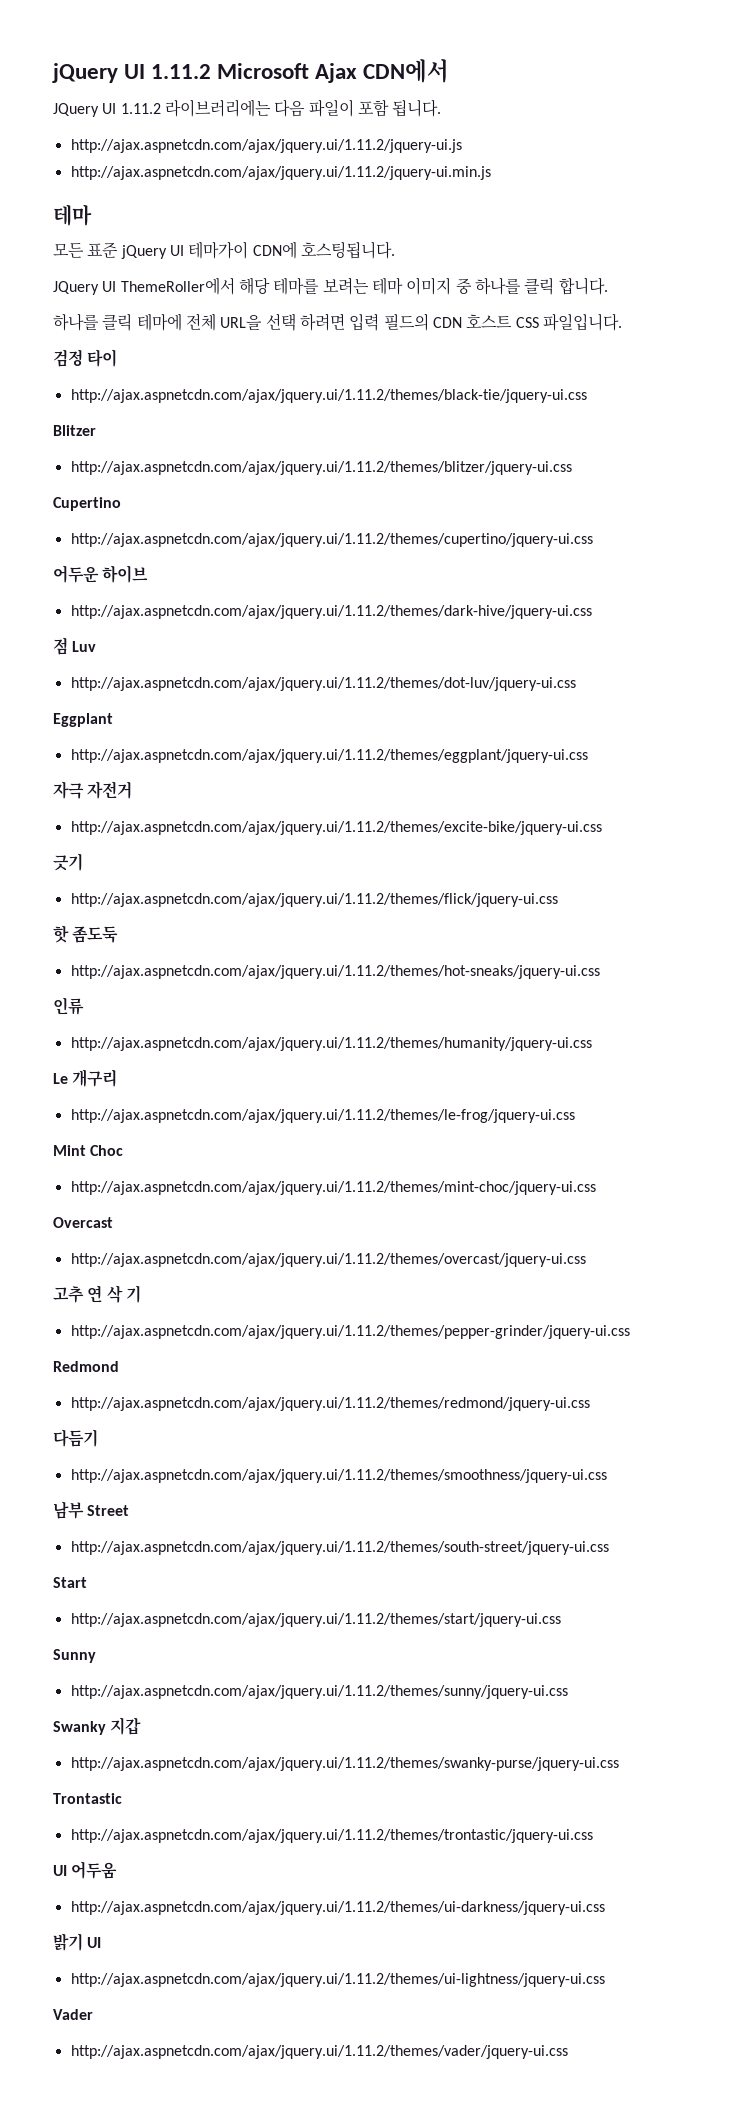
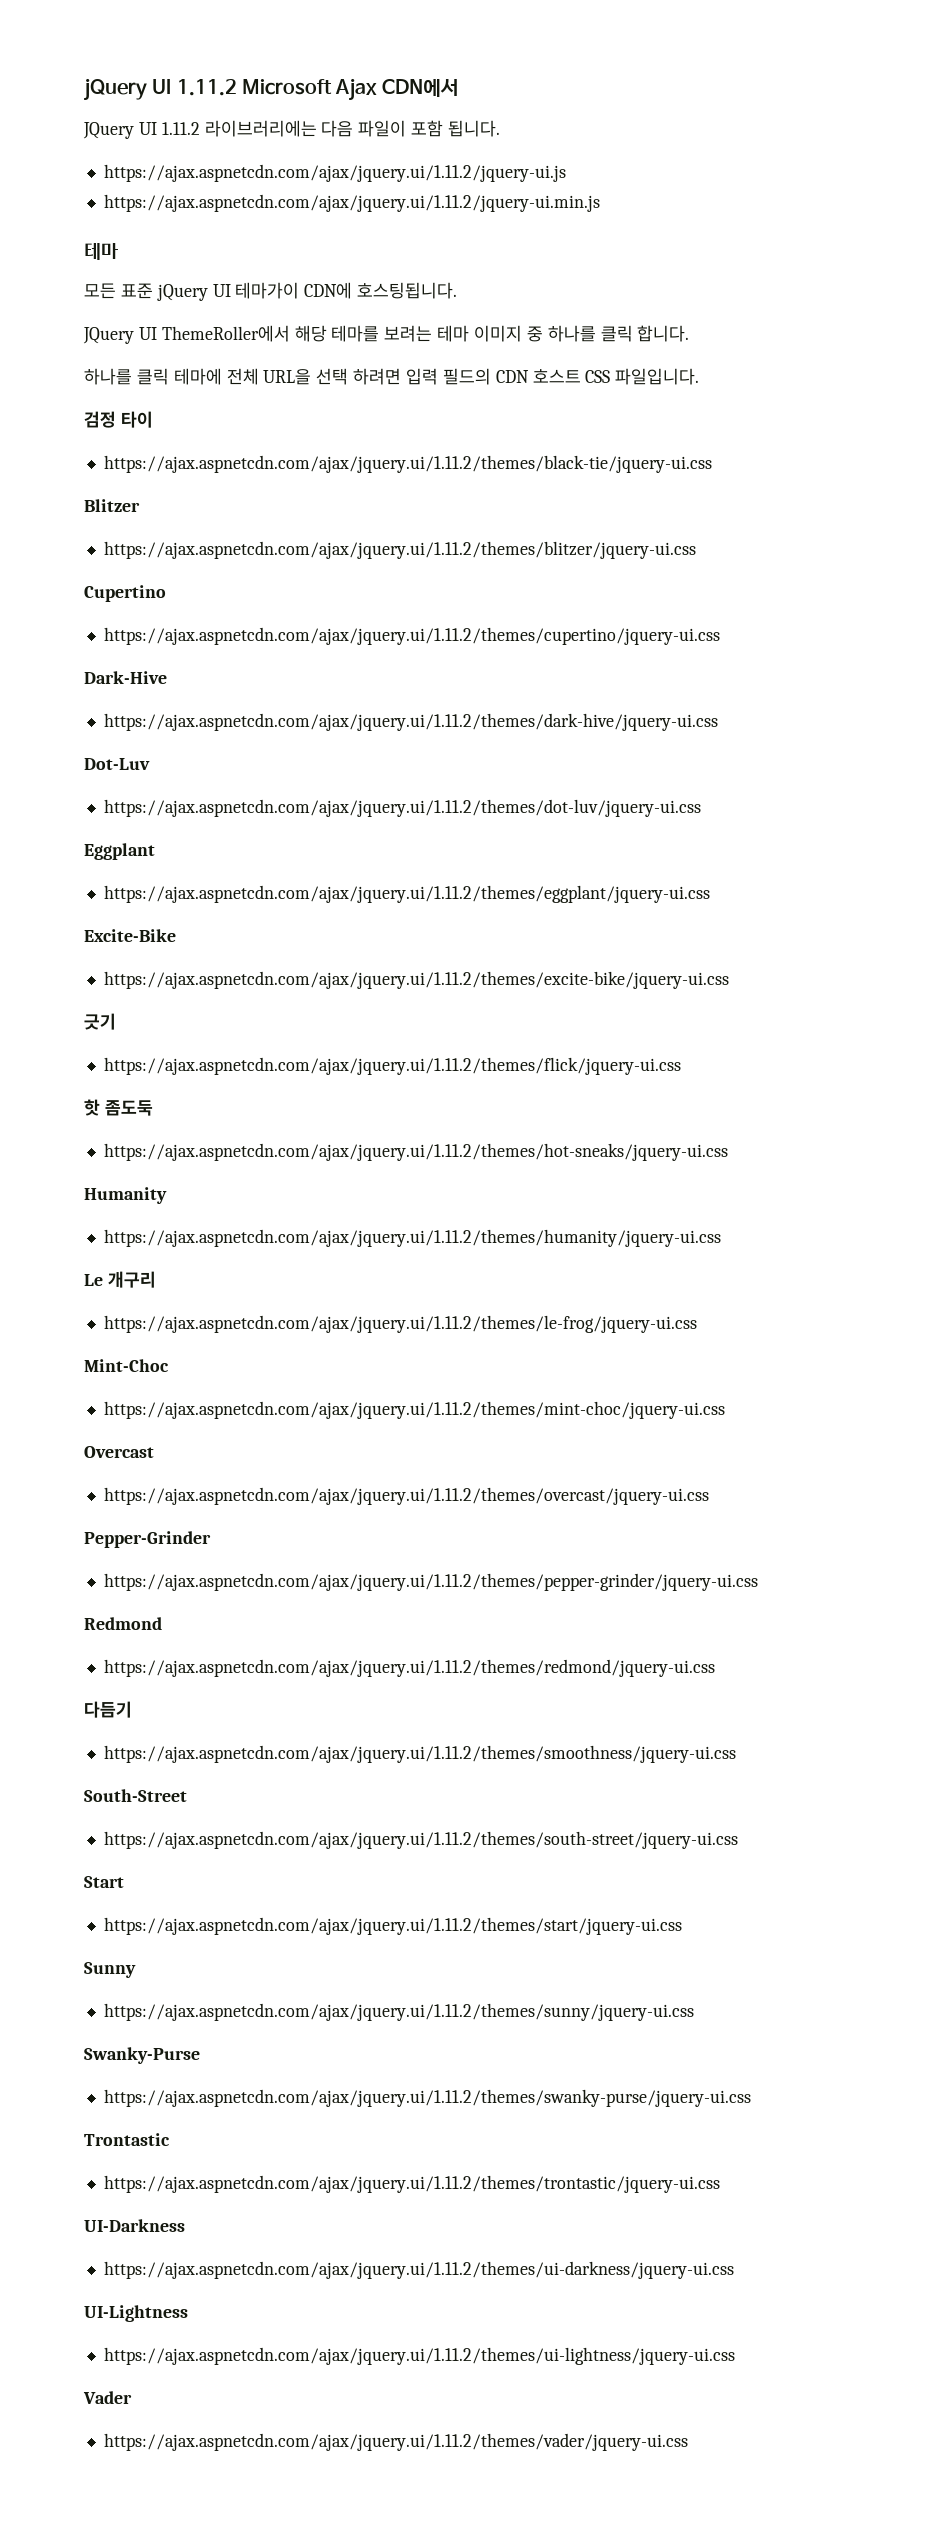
- http://ajax.aspnetcdn.com/ajax/jquery.ui/1.11.2/jquery-ui.js
- http://ajax.aspnetcdn.com/ajax/jquery.ui/1.11.2/jquery-ui.min.js
+ https://ajax.aspnetcdn.com/ajax/jquery.ui/1.11.2/jquery-ui.js
+ https://ajax.aspnetcdn.com/ajax/jquery.ui/1.11.2/jquery-ui.min.js
- http://ajax.aspnetcdn.com/ajax/jquery.ui/1.11.2/themes/black-tie/jquery-ui.css
+ https://ajax.aspnetcdn.com/ajax/jquery.ui/1.11.2/themes/black-tie/jquery-ui.css
- http://ajax.aspnetcdn.com/ajax/jquery.ui/1.11.2/themes/blitzer/jquery-ui.css
+ https://ajax.aspnetcdn.com/ajax/jquery.ui/1.11.2/themes/blitzer/jquery-ui.css
- http://ajax.aspnetcdn.com/ajax/jquery.ui/1.11.2/themes/cupertino/jquery-ui.css
- 어두운 하이브
- http://ajax.aspnetcdn.com/ajax/jquery.ui/1.11.2/themes/dark-hive/jquery-ui.css
- 점 Luv
- http://ajax.aspnetcdn.com/ajax/jquery.ui/1.11.2/themes/dot-luv/jquery-ui.css
+ https://ajax.aspnetcdn.com/ajax/jquery.ui/1.11.2/themes/cupertino/jquery-ui.css
+ Dark-Hive
+ https://ajax.aspnetcdn.com/ajax/jquery.ui/1.11.2/themes/dark-hive/jquery-ui.css
+ Dot-Luv
+ https://ajax.aspnetcdn.com/ajax/jquery.ui/1.11.2/themes/dot-luv/jquery-ui.css
  Eggplant
- http://ajax.aspnetcdn.com/ajax/jquery.ui/1.11.2/themes/eggplant/jquery-ui.css
- 자극 자전거
- http://ajax.aspnetcdn.com/ajax/jquery.ui/1.11.2/themes/excite-bike/jquery-ui.css
+ https://ajax.aspnetcdn.com/ajax/jquery.ui/1.11.2/themes/eggplant/jquery-ui.css
+ Excite-Bike
+ https://ajax.aspnetcdn.com/ajax/jquery.ui/1.11.2/themes/excite-bike/jquery-ui.css
- http://ajax.aspnetcdn.com/ajax/jquery.ui/1.11.2/themes/flick/jquery-ui.css
+ https://ajax.aspnetcdn.com/ajax/jquery.ui/1.11.2/themes/flick/jquery-ui.css
- http://ajax.aspnetcdn.com/ajax/jquery.ui/1.11.2/themes/hot-sneaks/jquery-ui.css
- 인류
- http://ajax.aspnetcdn.com/ajax/jquery.ui/1.11.2/themes/humanity/jquery-ui.css
+ https://ajax.aspnetcdn.com/ajax/jquery.ui/1.11.2/themes/hot-sneaks/jquery-ui.css
+ Humanity
+ https://ajax.aspnetcdn.com/ajax/jquery.ui/1.11.2/themes/humanity/jquery-ui.css
- http://ajax.aspnetcdn.com/ajax/jquery.ui/1.11.2/themes/le-frog/jquery-ui.css
- Mint Choc
- http://ajax.aspnetcdn.com/ajax/jquery.ui/1.11.2/themes/mint-choc/jquery-ui.css
+ https://ajax.aspnetcdn.com/ajax/jquery.ui/1.11.2/themes/le-frog/jquery-ui.css
+ Mint-Choc
+ https://ajax.aspnetcdn.com/ajax/jquery.ui/1.11.2/themes/mint-choc/jquery-ui.css
  Overcast
- http://ajax.aspnetcdn.com/ajax/jquery.ui/1.11.2/themes/overcast/jquery-ui.css
- 고추 연 삭 기
- http://ajax.aspnetcdn.com/ajax/jquery.ui/1.11.2/themes/pepper-grinder/jquery-ui.css
+ https://ajax.aspnetcdn.com/ajax/jquery.ui/1.11.2/themes/overcast/jquery-ui.css
+ Pepper-Grinder
+ https://ajax.aspnetcdn.com/ajax/jquery.ui/1.11.2/themes/pepper-grinder/jquery-ui.css
- http://ajax.aspnetcdn.com/ajax/jquery.ui/1.11.2/themes/redmond/jquery-ui.css
+ https://ajax.aspnetcdn.com/ajax/jquery.ui/1.11.2/themes/redmond/jquery-ui.css
- http://ajax.aspnetcdn.com/ajax/jquery.ui/1.11.2/themes/smoothness/jquery-ui.css
- 남부 Street
- http://ajax.aspnetcdn.com/ajax/jquery.ui/1.11.2/themes/south-street/jquery-ui.css
+ https://ajax.aspnetcdn.com/ajax/jquery.ui/1.11.2/themes/smoothness/jquery-ui.css
+ South-Street
+ https://ajax.aspnetcdn.com/ajax/jquery.ui/1.11.2/themes/south-street/jquery-ui.css
- http://ajax.aspnetcdn.com/ajax/jquery.ui/1.11.2/themes/start/jquery-ui.css
+ https://ajax.aspnetcdn.com/ajax/jquery.ui/1.11.2/themes/start/jquery-ui.css
- http://ajax.aspnetcdn.com/ajax/jquery.ui/1.11.2/themes/sunny/jquery-ui.css
- Swanky 지갑
- http://ajax.aspnetcdn.com/ajax/jquery.ui/1.11.2/themes/swanky-purse/jquery-ui.css
+ https://ajax.aspnetcdn.com/ajax/jquery.ui/1.11.2/themes/sunny/jquery-ui.css
+ Swanky-Purse
+ https://ajax.aspnetcdn.com/ajax/jquery.ui/1.11.2/themes/swanky-purse/jquery-ui.css
  Trontastic
- http://ajax.aspnetcdn.com/ajax/jquery.ui/1.11.2/themes/trontastic/jquery-ui.css
- UI 어두움
- http://ajax.aspnetcdn.com/ajax/jquery.ui/1.11.2/themes/ui-darkness/jquery-ui.css
- 밝기 UI
- http://ajax.aspnetcdn.com/ajax/jquery.ui/1.11.2/themes/ui-lightness/jquery-ui.css
+ https://ajax.aspnetcdn.com/ajax/jquery.ui/1.11.2/themes/trontastic/jquery-ui.css
+ UI-Darkness
+ https://ajax.aspnetcdn.com/ajax/jquery.ui/1.11.2/themes/ui-darkness/jquery-ui.css
+ UI-Lightness
+ https://ajax.aspnetcdn.com/ajax/jquery.ui/1.11.2/themes/ui-lightness/jquery-ui.css
- http://ajax.aspnetcdn.com/ajax/jquery.ui/1.11.2/themes/vader/jquery-ui.css
+ https://ajax.aspnetcdn.com/ajax/jquery.ui/1.11.2/themes/vader/jquery-ui.css

